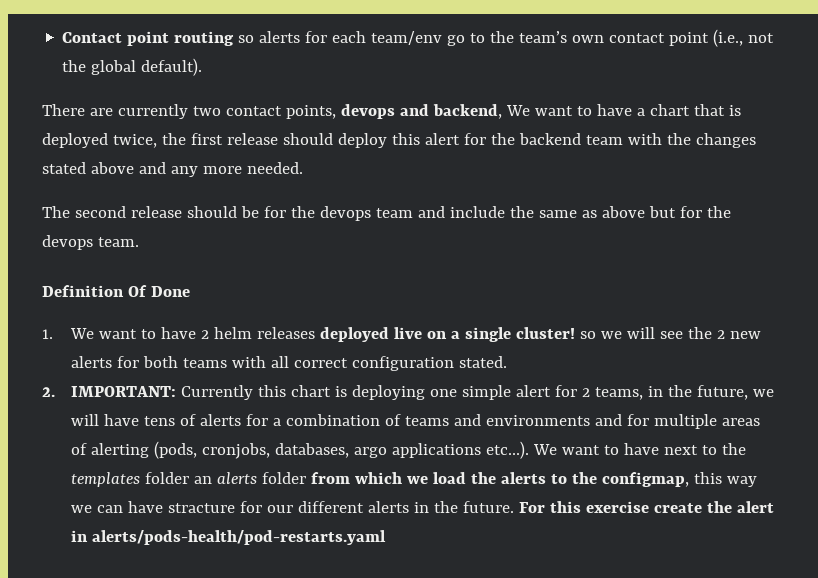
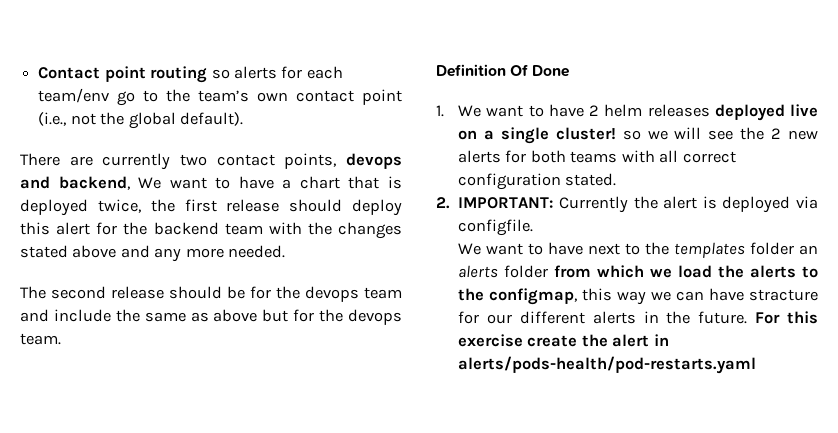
- 2. IMPORTANT: Currently this chart is deploying one simple alert for 2 teams, in the future, we will have tens of alerts for a combination of teams and environments and for multiple areas of alerting (pods, cronjobs, databases, argo applications etc...). We want to have next to the templates folder an alerts folder from which we load the alerts to the configmap, this way we can have stracture for our different alerts in the future.
+ 2. IMPORTANT: Currently the alert is deployed via configfile.
+ We want to have next to the templates folder an alerts folder from which we load the alerts to the configmap, this way we can have stracture for our different alerts in the future.

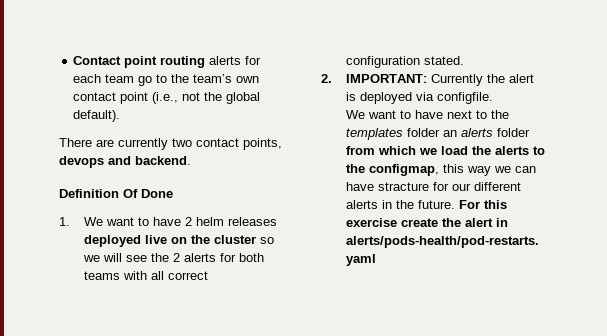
- Contact point routing so alerts for each team/env go to the team’s own contact point (i.e., not the global default).
+ Contact point routing alerts for each team go to the team’s own contact point (i.e., not the global default).
- There are currently two contact points, devops and backend, We want to have a chart that is deployed twice, the first release should deploy this alert for the backend team with the changes stated above and any more needed.
- The second release should be for the devops team and include the same as above but for the devops team.
+ There are currently two contact points, devops and backend.
- 1. We want to have 2 helm releases deployed live on a single cluster! so we will see the 2 new alerts for both teams with all correct configuration stated.
+ 1. We want to have 2 helm releases deployed live on the cluster so we will see the 2 alerts for both teams with all correct configuration stated.

